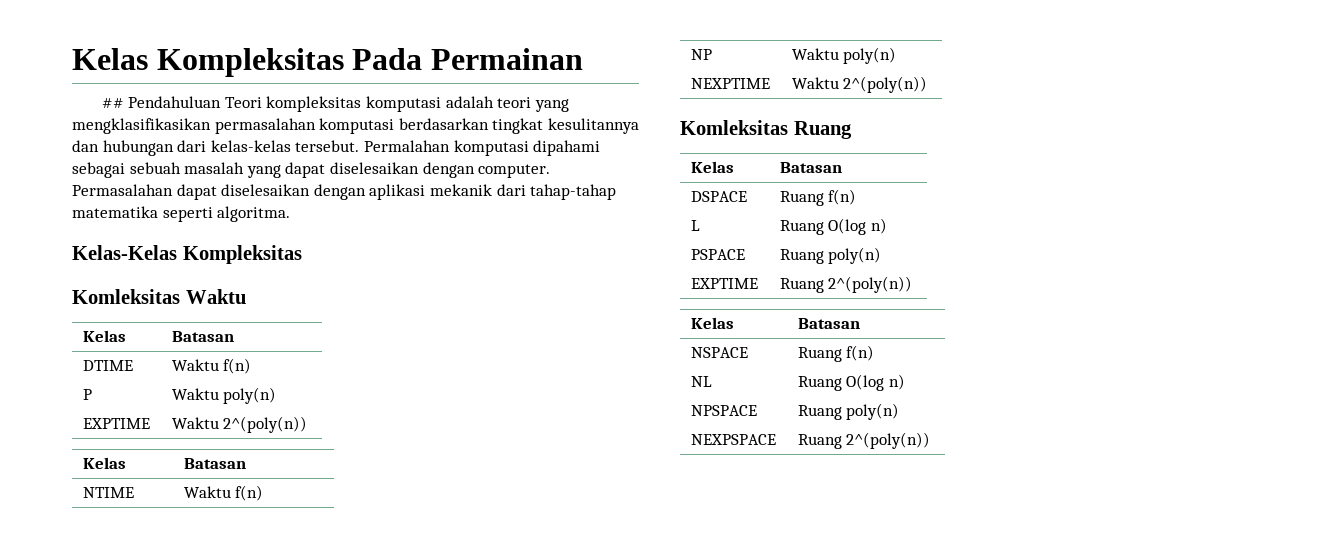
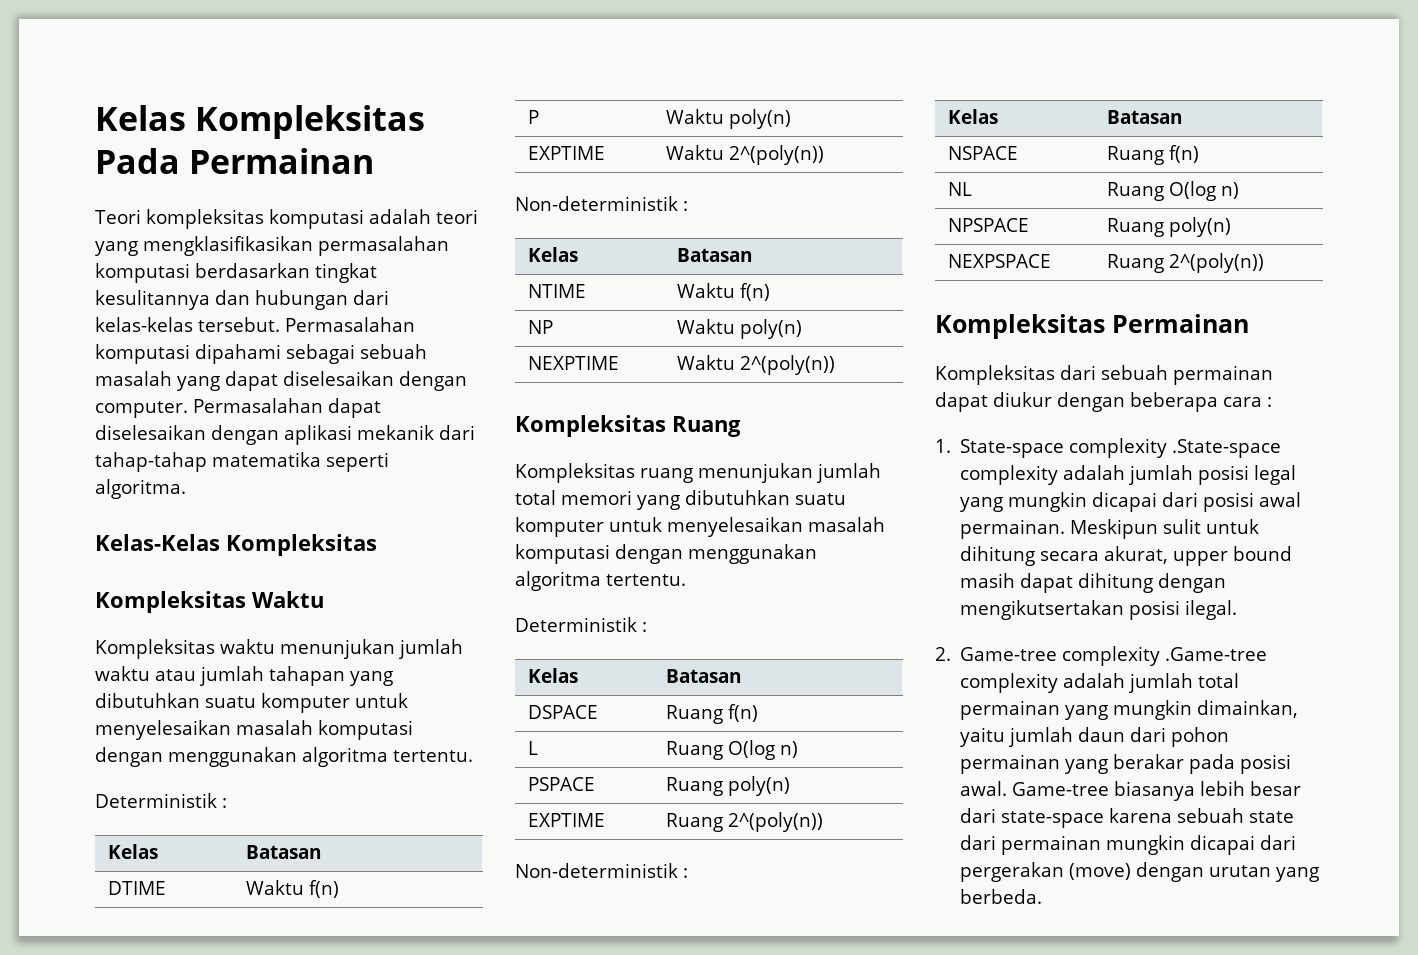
- ## Pendahuluan Teori kompleksitas komputasi adalah teori yang mengklasifikasikan permasalahan komputasi berdasarkan tingkat kesulitannya dan hubungan dari kelas-kelas tersebut.
+ Teori kompleksitas komputasi adalah teori yang mengklasifikasikan permasalahan komputasi berdasarkan tingkat kesulitannya dan hubungan dari kelas-kelas tersebut.
- Permalahan komputasi dipahami sebagai sebuah masalah yang dapat diselesaikan dengan computer.
+ Permasalahan komputasi dipahami sebagai sebuah masalah yang dapat diselesaikan dengan computer.
- Komleksitas Waktu
+ Kompleksitas Waktu
+ Kompleksitas waktu menunjukan jumlah waktu atau jumlah tahapan yang dibutuhkan suatu komputer untuk menyelesaikan masalah komputasi dengan menggunakan algoritma tertentu.
+ Deterministik :
  EXPTIME | Waktu 2^(poly(n))
+ Non-deterministik :
- Komleksitas Ruang
+ Kompleksitas Ruang
+ Kompleksitas ruang menunjukan jumlah total memori yang dibutuhkan suatu komputer untuk menyelesaikan masalah komputasi dengan menggunakan algoritma tertentu.
+ Deterministik :
  EXPTIME | Ruang 2^(poly(n))
+ Non-deterministik :
+ Kompleksitas Permainan
+ Kompleksitas dari sebuah permainan dapat diukur dengan beberapa cara :
+ 1. State-space complexity .State-space complexity adalah jumlah posisi legal yang mungkin dicapai dari posisi awal permainan. Meskipun sulit untuk dihitung secara akurat, upper bound masih dapat dihitung dengan mengikutsertakan posisi ilegal.
+ 2. Game-tree complexity .Game-tree complexity adalah jumlah total permainan yang mungkin dimainkan, yaitu jumlah daun dari pohon permainan yang berakar pada posisi awal. Game-tree biasanya lebih besar dari state-space karena sebuah state dari permainan mungkin dicapai dari pergerakan (move) dengan urutan yang berbeda.

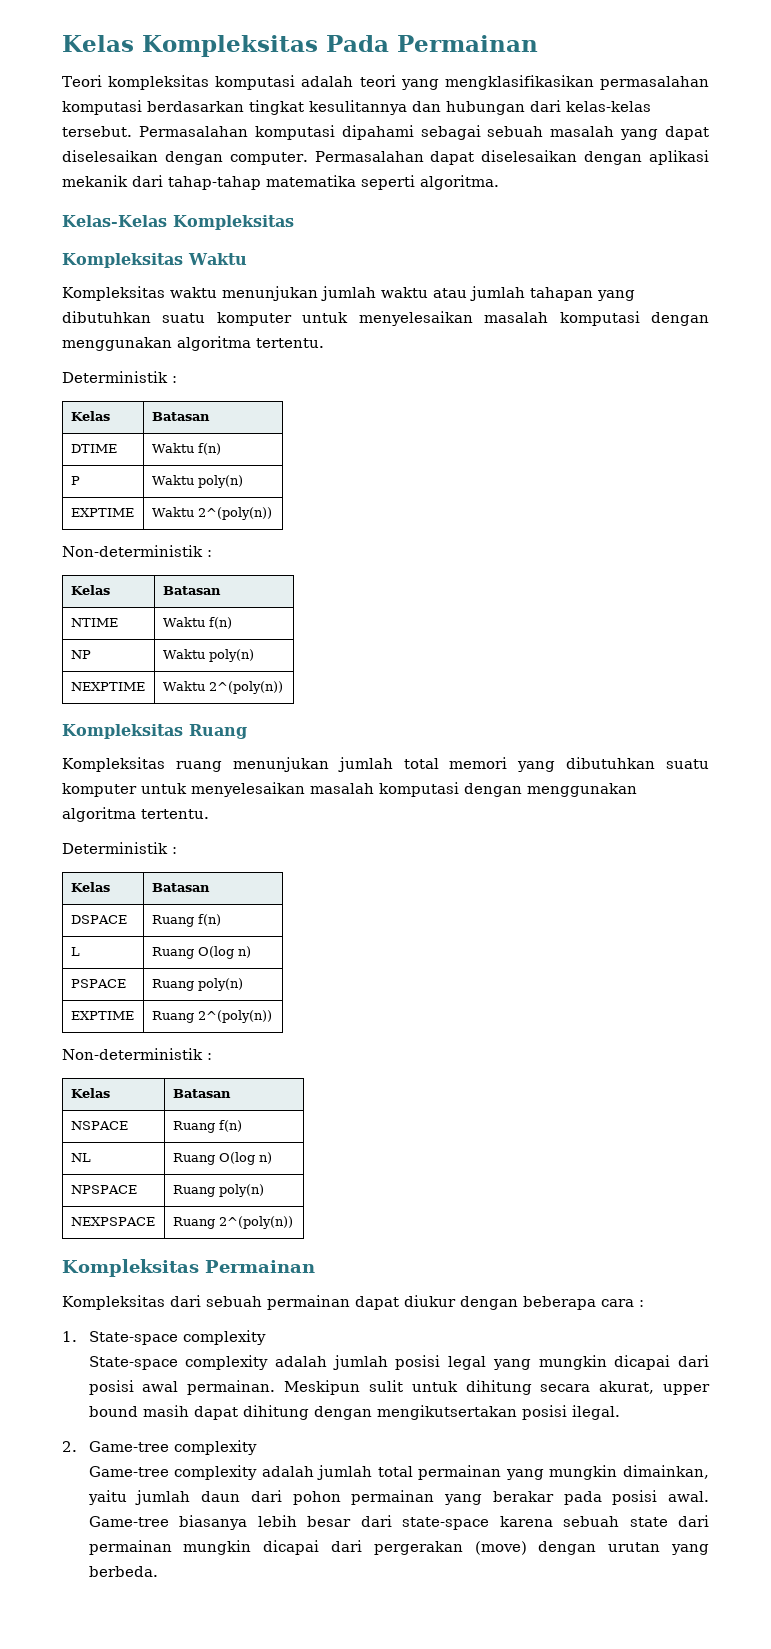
- 1. State-space complexity .State-space complexity adalah jumlah posisi legal yang mungkin dicapai dari posisi awal permainan.
+ 1. State-space complexity
+ State-space complexity adalah jumlah posisi legal yang mungkin dicapai dari posisi awal permainan.
- 2. Game-tree complexity .Game-tree complexity adalah jumlah total permainan yang mungkin dimainkan, yaitu jumlah daun dari pohon permainan yang berakar pada posisi awal.
+ 2. Game-tree complexity
+ Game-tree complexity adalah jumlah total permainan yang mungkin dimainkan, yaitu jumlah daun dari pohon permainan yang berakar pada posisi awal.

